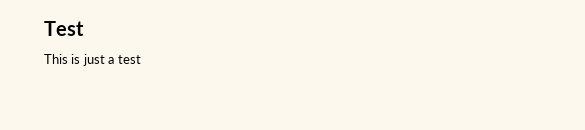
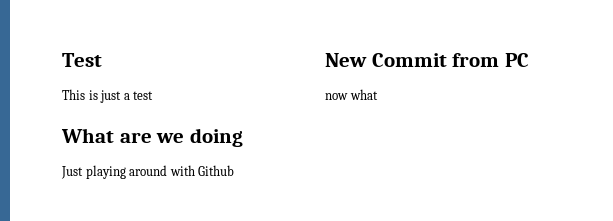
+ What are we doing
+ Just playing around with Github
+ New Commit from PC
+ now what

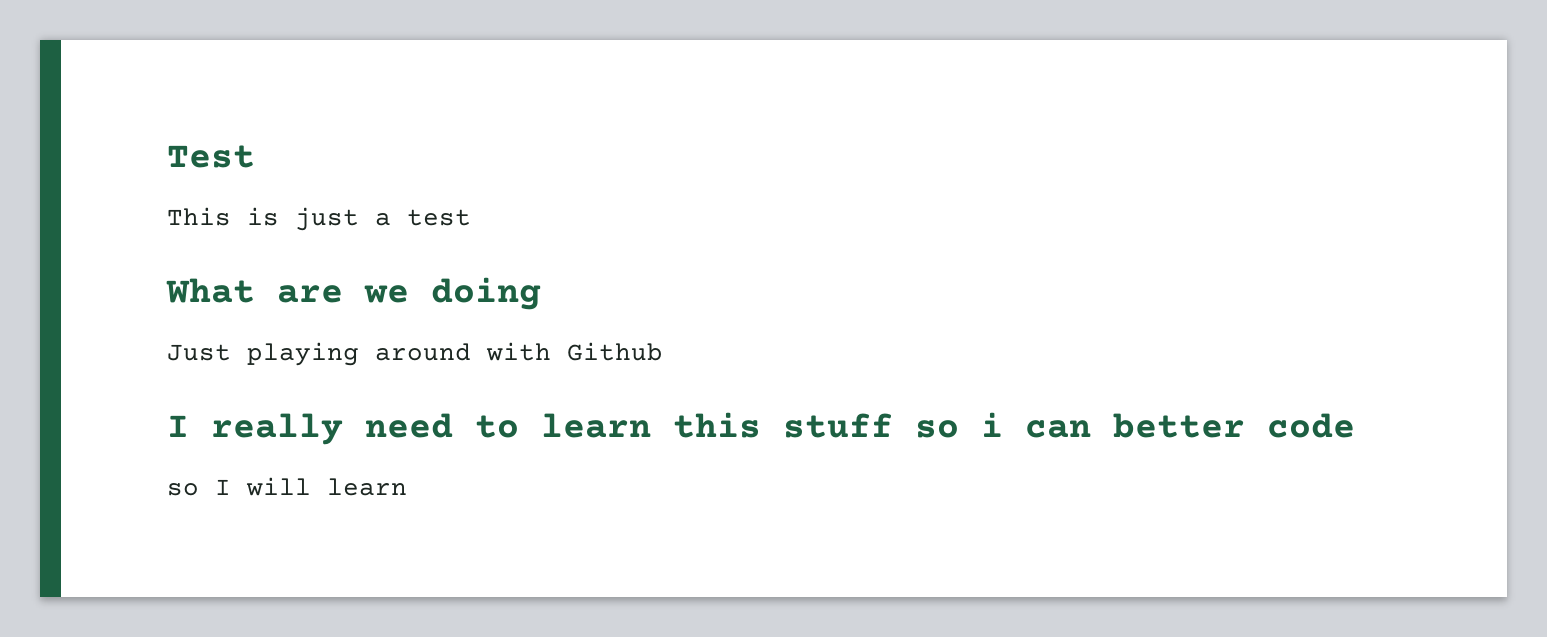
- New Commit from PC
- now what
+ I really need to learn this stuff so i can better code
+ so I will learn

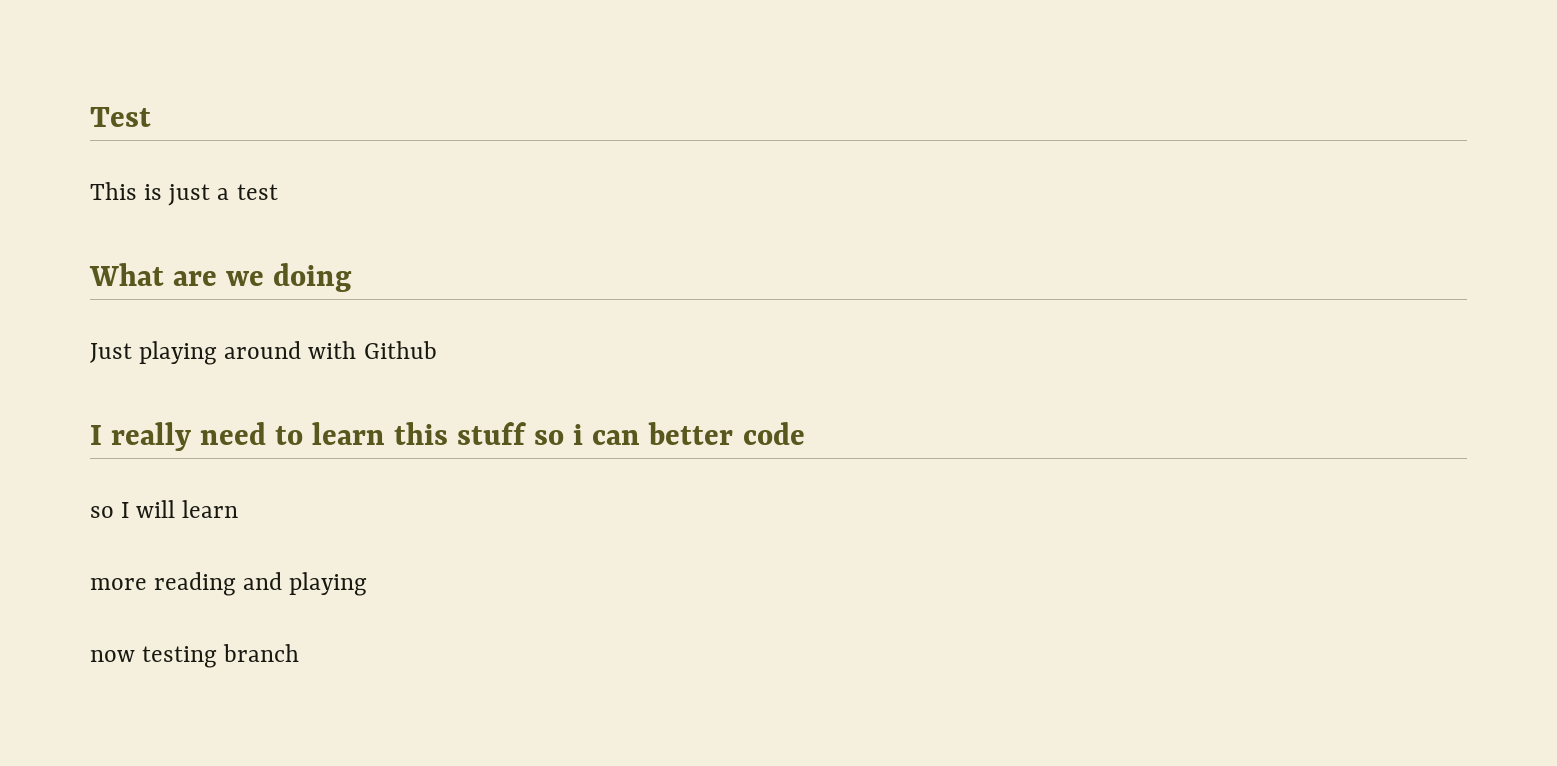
+ more reading and playing
+ now testing branch

